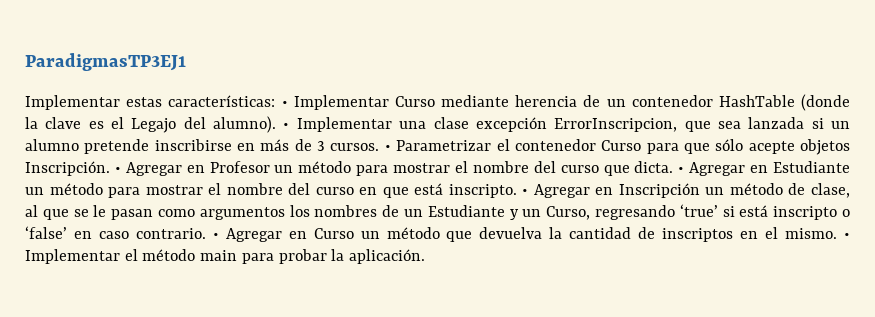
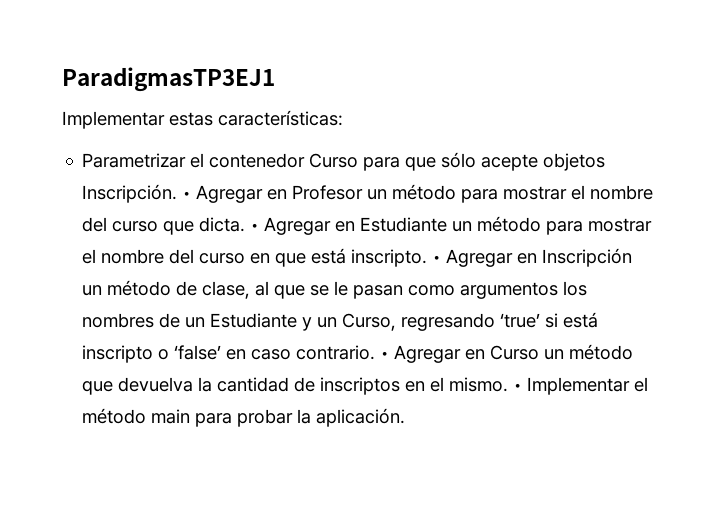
- Implementar estas características: • Implementar Curso mediante herencia de un contenedor HashTable (donde la clave es el Legajo del alumno). • Implementar una clase excepción ErrorInscripcion, que sea lanzada si un alumno pretende inscribirse en más de 3 cursos. • Parametrizar el contenedor Curso para que sólo acepte objetos Inscripción.
+ Implementar estas características:
+ Parametrizar el contenedor Curso para que sólo acepte objetos Inscripción.

